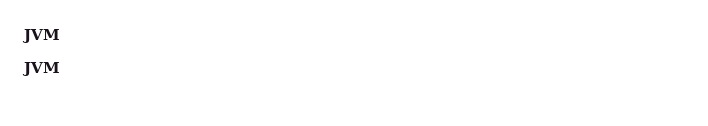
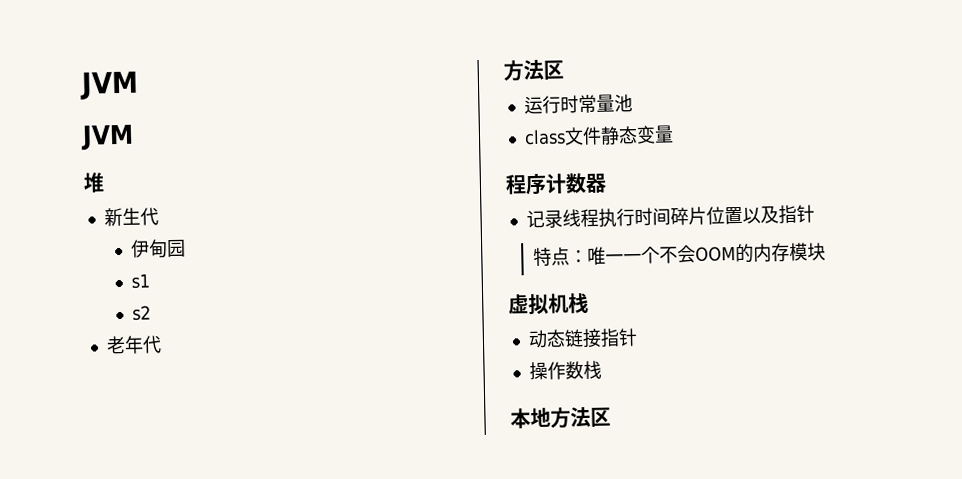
+ 堆
+ 新生代
+ 伊甸园
+ s1
+ s2
+ 老年代
+ 方法区
+ 运行时常量池
+ class文件静态变量
+ 程序计数器
+ 记录线程执行时间碎片位置以及指针
+ 特点：唯一一个不会OOM的内存模块
+ 虚拟机栈
+ 动态链接指针
+ 操作数栈
+ 本地方法区

